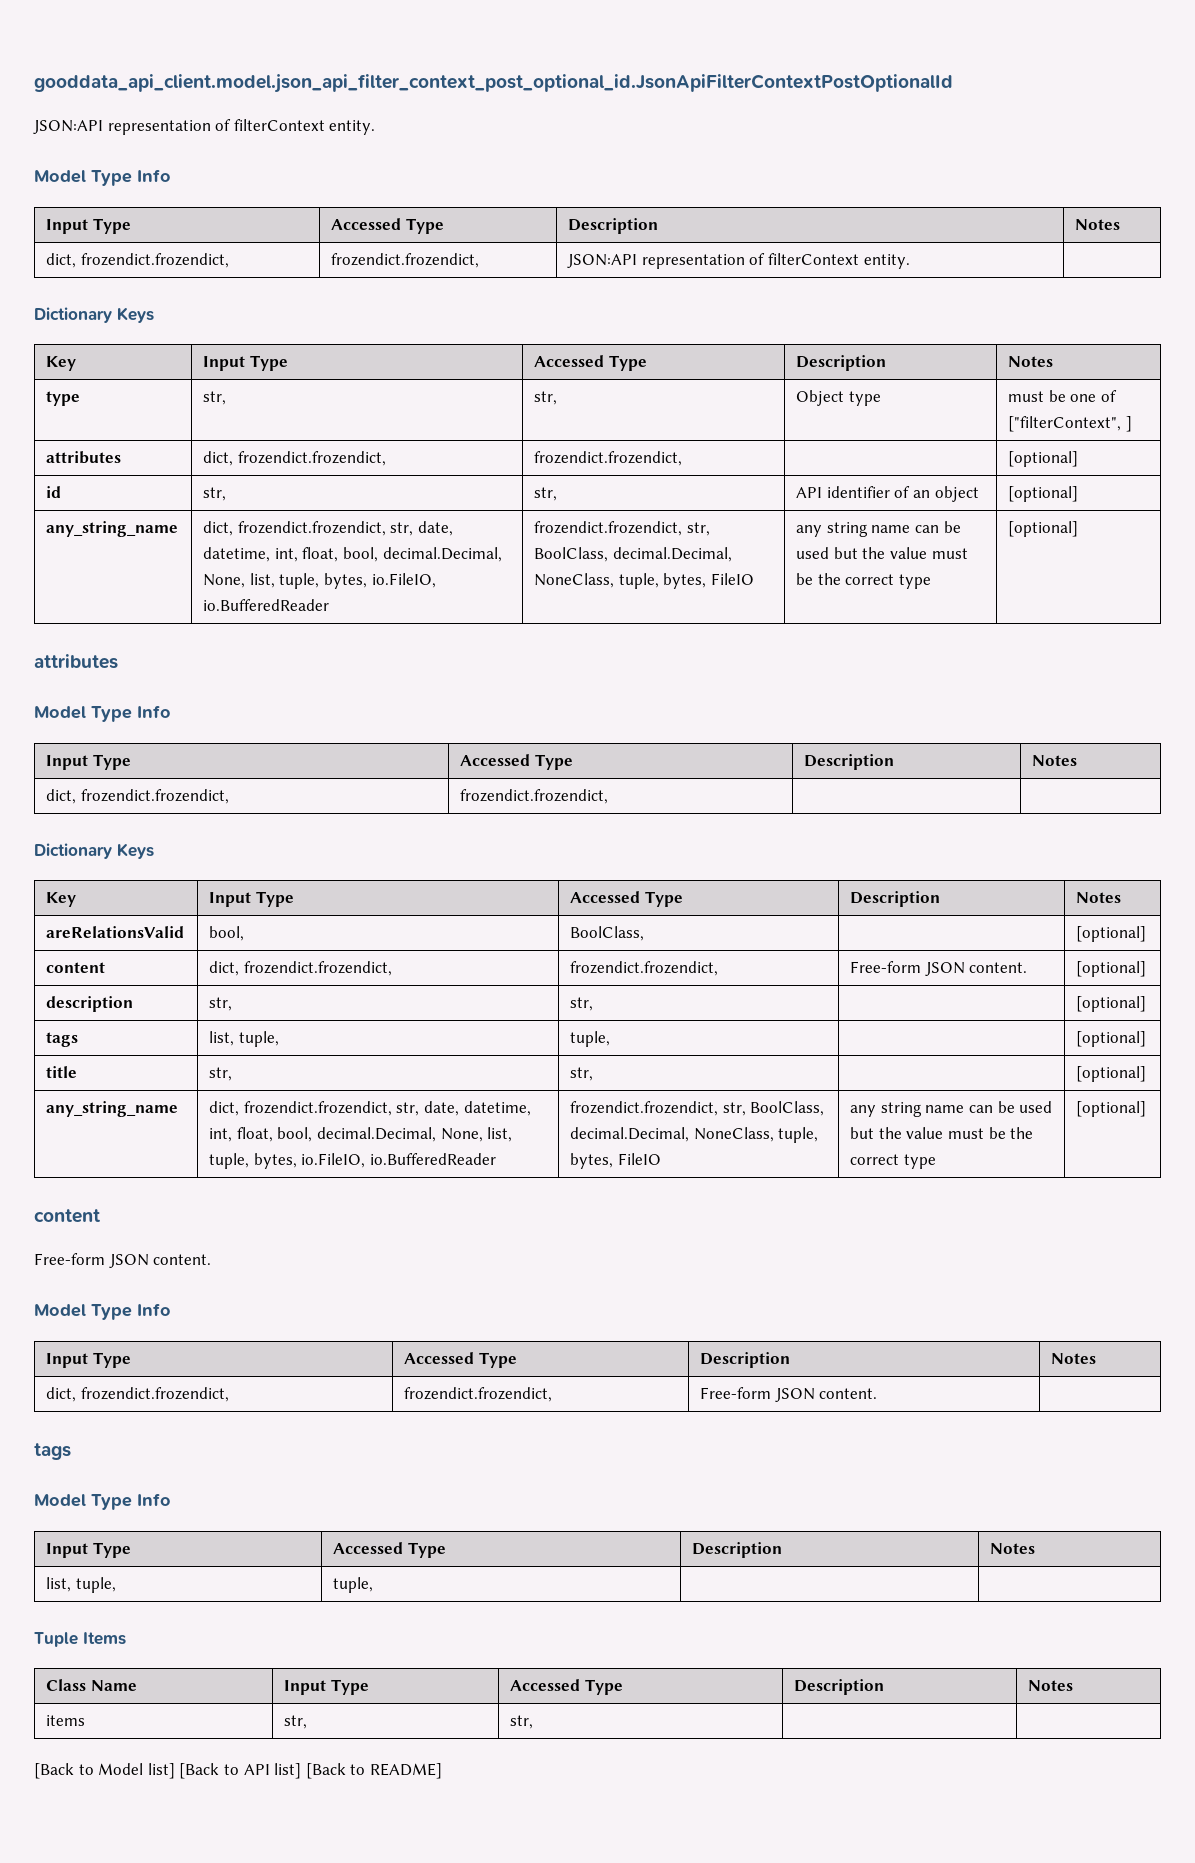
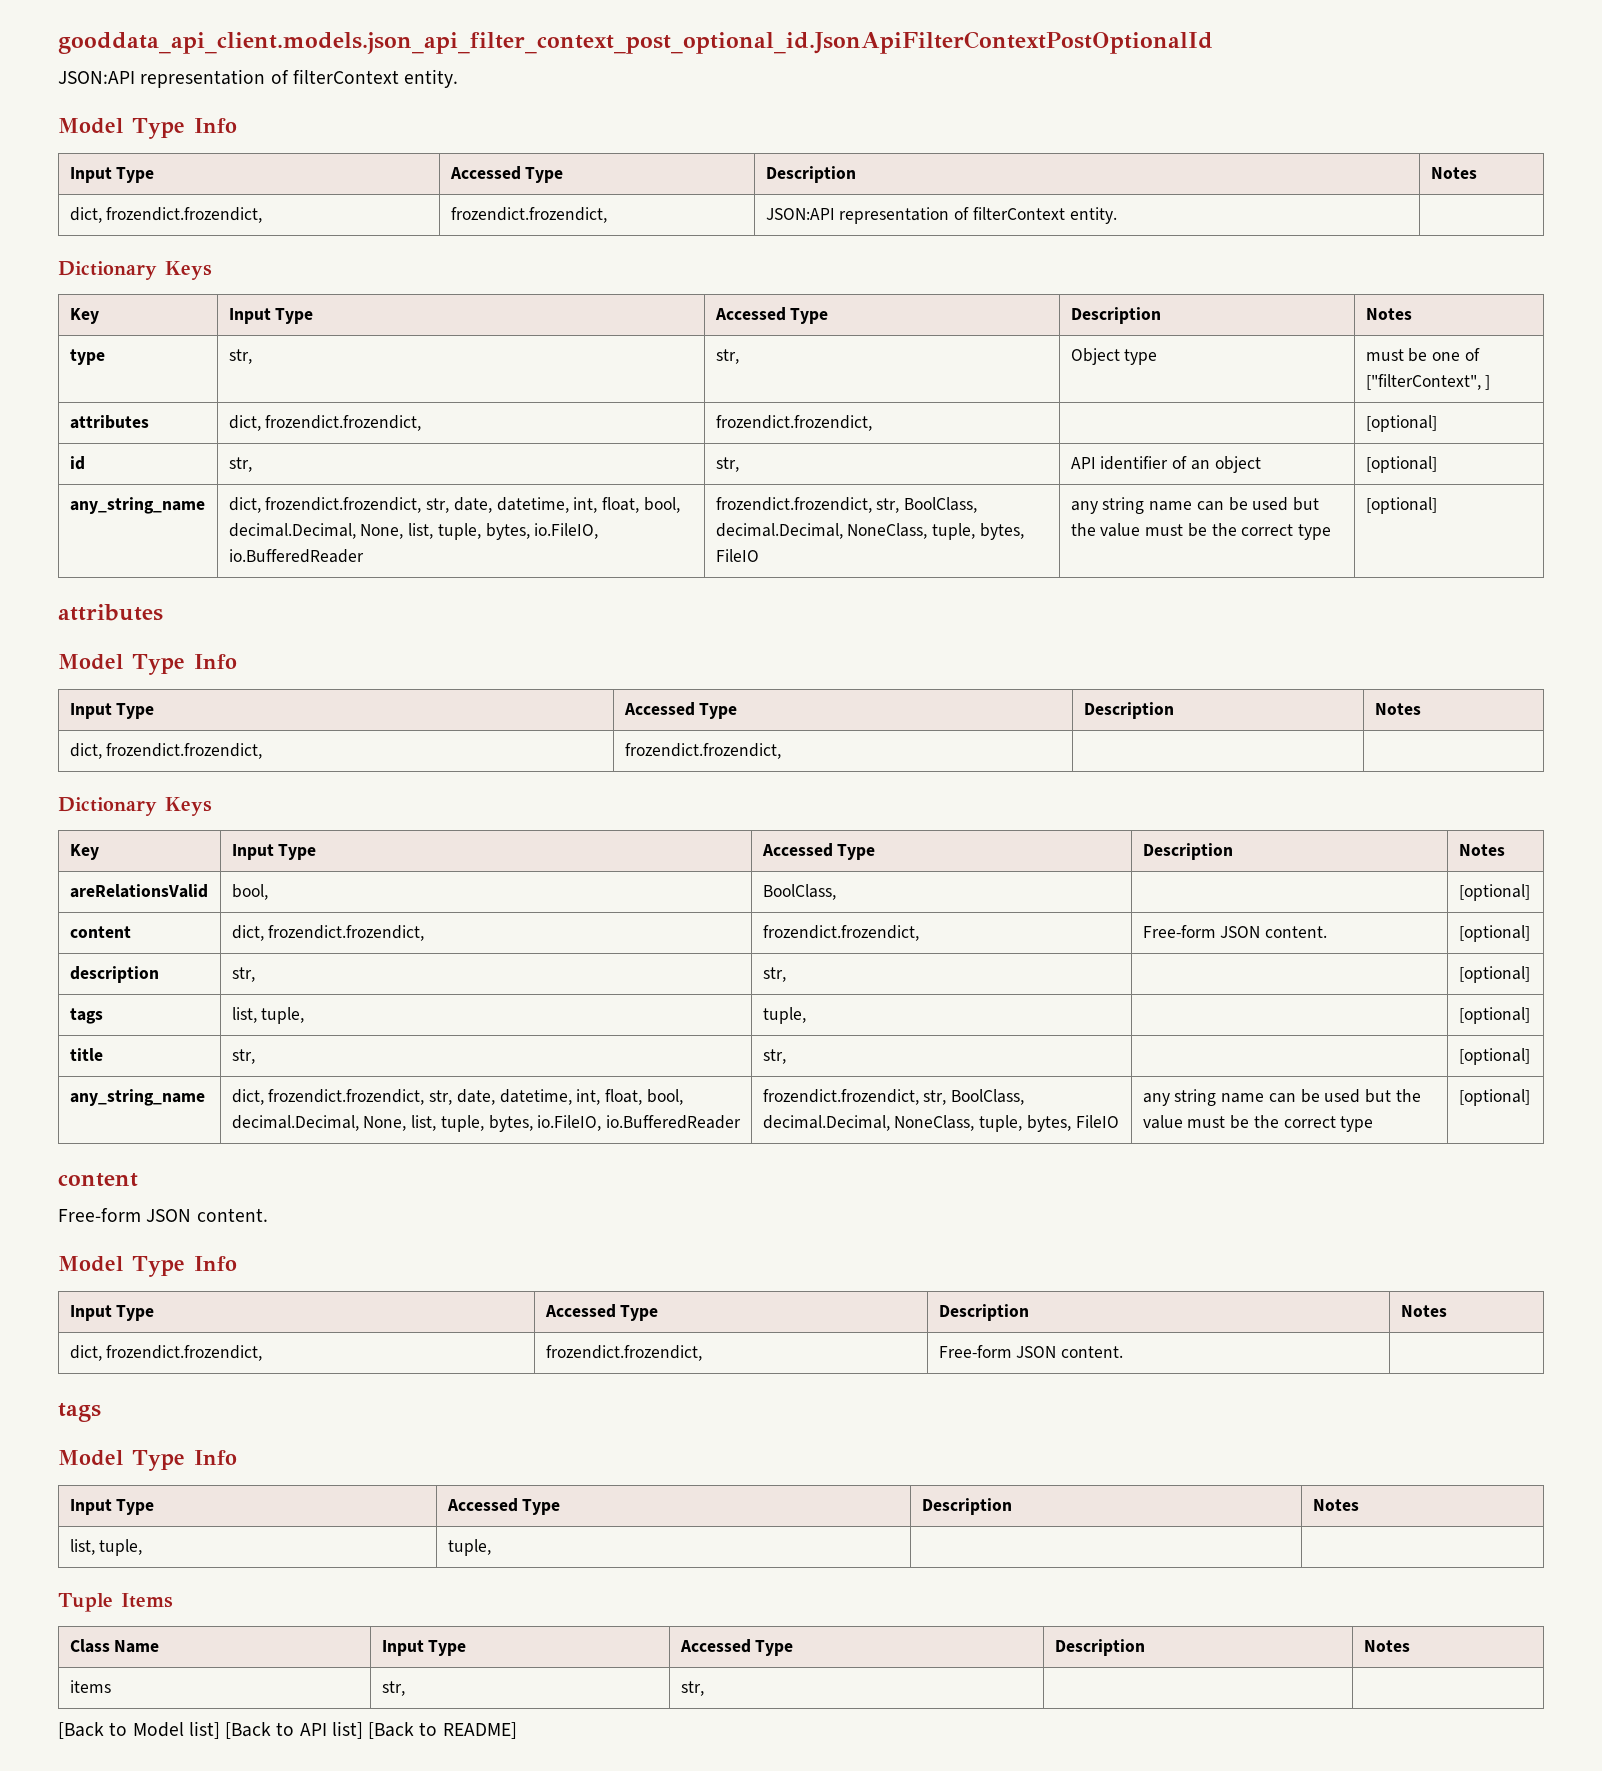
- gooddata_api_client.model.json_api_filter_context_post_optional_id.JsonApiFilterContextPostOptionalId
+ gooddata_api_client.models.json_api_filter_context_post_optional_id.JsonApiFilterContextPostOptionalId

